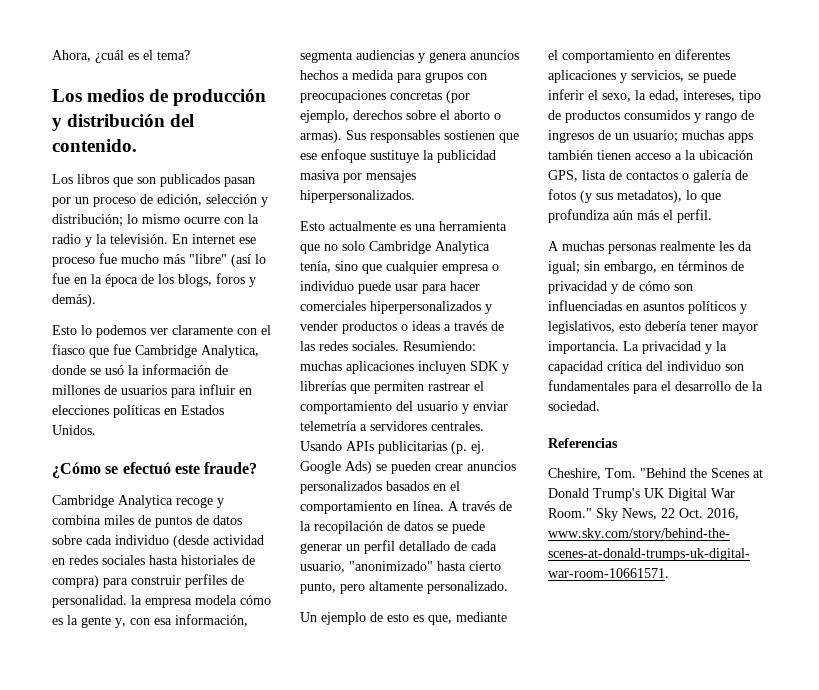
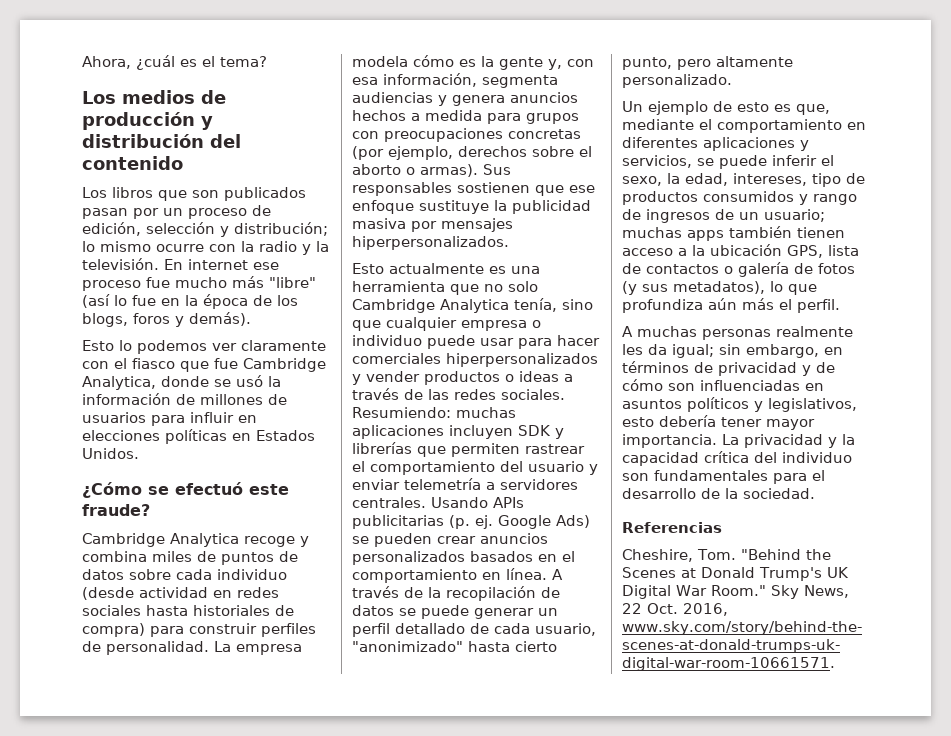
- Los medios de producción y distribución del contenido.
+ Los medios de producción y distribución del contenido
- Cambridge Analytica recoge y combina miles de puntos de datos sobre cada individuo (desde actividad en redes sociales hasta historiales de compra) para construir perfiles de personalidad. la empresa modela cómo es la gente y, con esa información, segmenta audiencias y genera anuncios hechos a medida para grupos con preocupaciones concretas (por ejemplo, derechos sobre el aborto o armas).
+ Cambridge Analytica recoge y combina miles de puntos de datos sobre cada individuo (desde actividad en redes sociales hasta historiales de compra) para construir perfiles de personalidad. La empresa modela cómo es la gente y, con esa información, segmenta audiencias y genera anuncios hechos a medida para grupos con preocupaciones concretas (por ejemplo, derechos sobre el aborto o armas).

